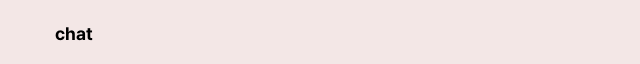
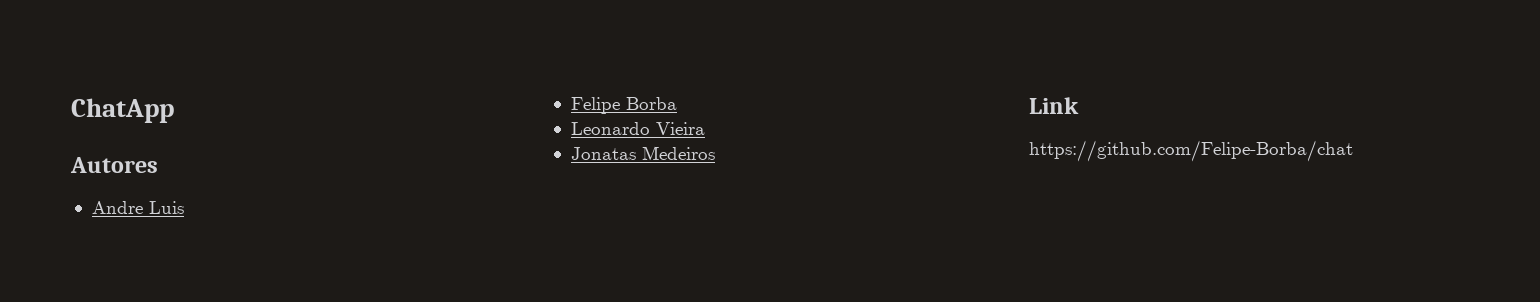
- chat
+ ChatApp
+ Autores
+ Andre Luis
+ Felipe Borba
+ Leonardo Vieira
+ Jonatas Medeiros
+ Link
+ https://github.com/Felipe-Borba/chat

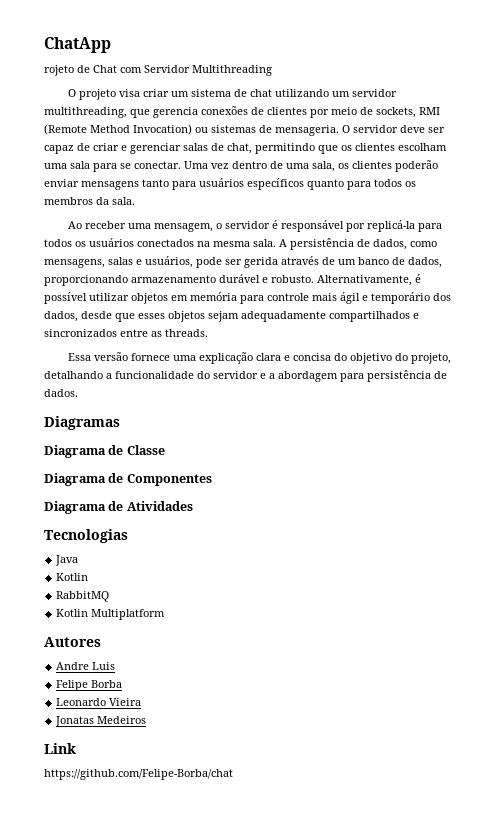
+ rojeto de Chat com Servidor Multithreading
+ O projeto visa criar um sistema de chat utilizando um servidor multithreading, que gerencia conexões de clientes por meio de sockets, RMI (Remote Method Invocation) ou sistemas de mensageria. O servidor deve ser capaz de criar e gerenciar salas de chat, permitindo que os clientes escolham uma sala para se conectar. Uma vez dentro de uma sala, os clientes poderão enviar mensagens tanto para usuários específicos quanto para todos os membros da sala.
+ Ao receber uma mensagem, o servidor é responsável por replicá-la para todos os usuários conectados na mesma sala. A persistência de dados, como mensagens, salas e usuários, pode ser gerida através de um banco de dados, proporcionando armazenamento durável e robusto. Alternativamente, é possível utilizar objetos em memória para controle mais ágil e temporário dos dados, desde que esses objetos sejam adequadamente compartilhados e sincronizados entre as threads.
+ Essa versão fornece uma explicação clara e concisa do objetivo do projeto, detalhando a funcionalidade do servidor e a abordagem para persistência de dados.
+ Diagramas
+ Diagrama de Classe
+ Diagrama de Componentes
+ Diagrama de Atividades
+ Tecnologias
+ Java
+ Kotlin
+ RabbitMQ
+ Kotlin Multiplatform

